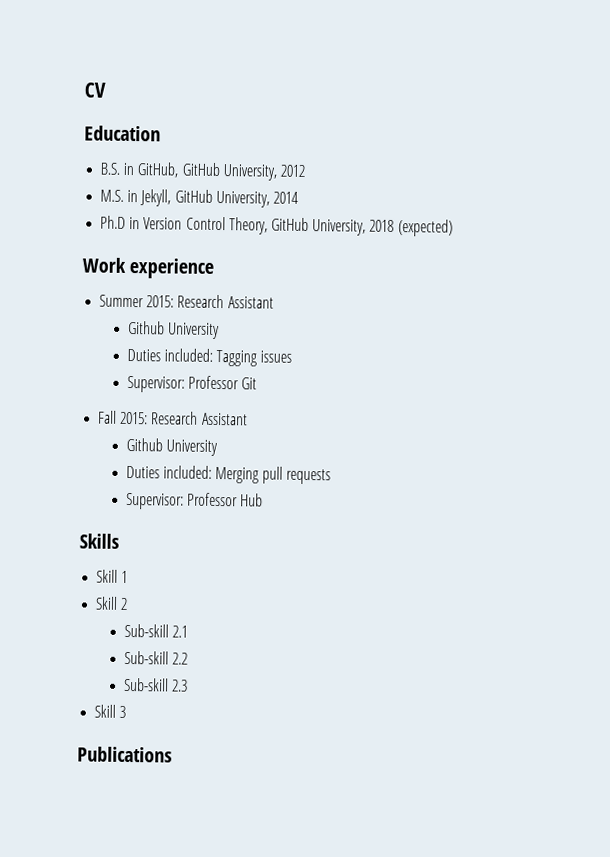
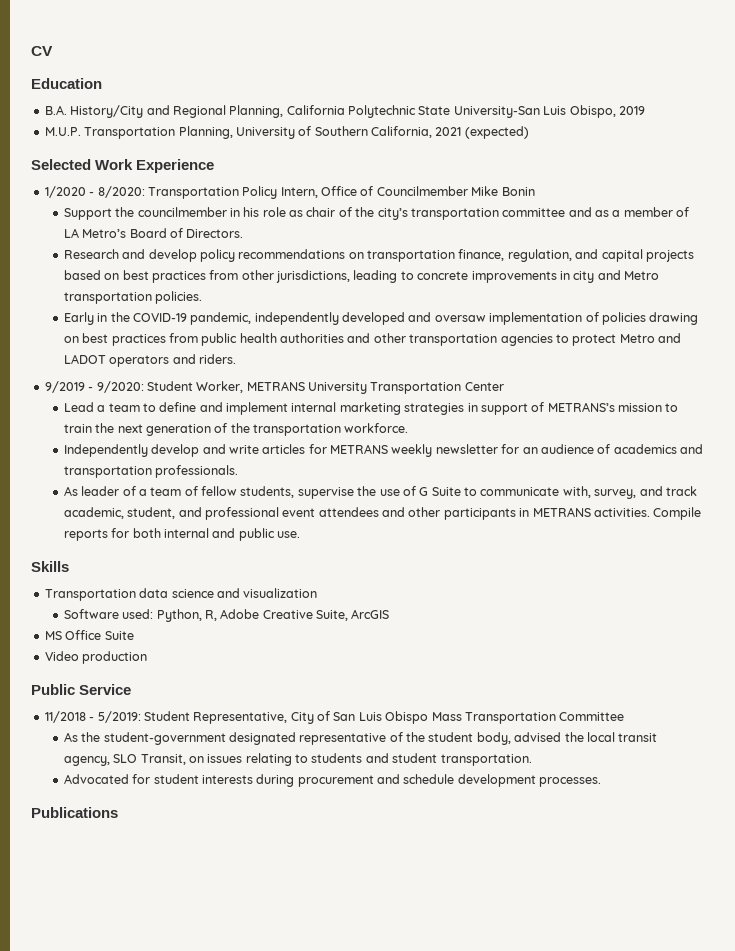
- B.S. in GitHub, GitHub University, 2012
- M.S. in Jekyll, GitHub University, 2014
- Ph.D in Version Control Theory, GitHub University, 2018 (expected)
- Work experience
- Summer 2015: Research Assistant
- Github University
- Duties included: Tagging issues
- Supervisor: Professor Git
- Fall 2015: Research Assistant
- Github University
- Duties included: Merging pull requests
- Supervisor: Professor Hub
+ B.A. History/City and Regional Planning, California Polytechnic State University-San Luis Obispo, 2019
+ M.U.P. Transportation Planning, University of Southern California, 2021 (expected)
+ Selected Work Experience
+ 1/2020 - 8/2020: Transportation Policy Intern, Office of Councilmember Mike Bonin
+ Support the councilmember in his role as chair of the city’s transportation committee and as a member of LA Metro’s Board of Directors.
+ Research and develop policy recommendations on transportation finance, regulation, and capital projects based on best practices from other jurisdictions, leading to concrete improvements in city and Metro transportation policies.
+ Early in the COVID-19 pandemic, independently developed and oversaw implementation of policies drawing on best practices from public health authorities and other transportation agencies to protect Metro and LADOT operators and riders.
+ 9/2019 - 9/2020: Student Worker, METRANS University Transportation Center
+ Lead a team to define and implement internal marketing strategies in support of METRANS’s mission to train the next generation of the transportation workforce.
+ Independently develop and write articles for METRANS weekly newsletter for an audience of academics and transportation professionals.
+ As leader of a team of fellow students, supervise the use of G Suite to communicate with, survey, and track academic, student, and professional event attendees and other participants in METRANS activities. Compile reports for both internal and public use.
  Skills
- Skill 1
- Skill 2
- Sub-skill 2.1
- Sub-skill 2.2
- Sub-skill 2.3
- Skill 3
+ Transportation data science and visualization
+ Software used: Python, R, Adobe Creative Suite, ArcGIS
+ MS Office Suite
+ Video production
+ Public Service
+ 11/2018 - 5/2019: Student Representative, City of San Luis Obispo Mass Transportation Committee
+ As the student-government designated representative of the student body, advised the local transit agency, SLO Transit, on issues relating to students and student transportation.
+ Advocated for student interests during procurement and schedule development processes.

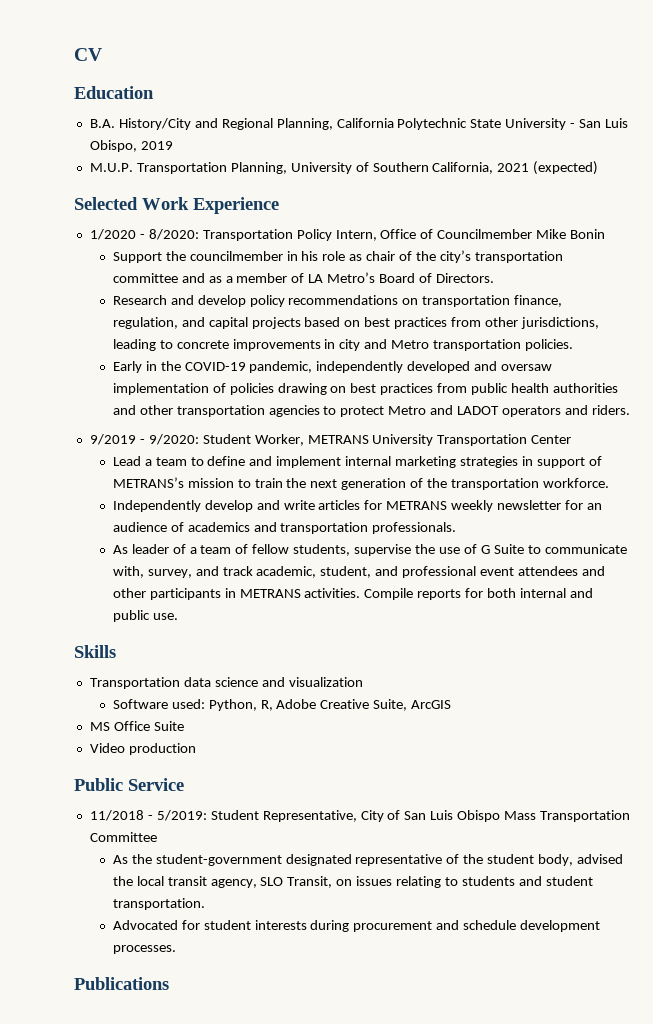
- B.A. History/City and Regional Planning, California Polytechnic State University-San Luis Obispo, 2019
+ B.A. History/City and Regional Planning, California Polytechnic State University - San Luis Obispo, 2019

